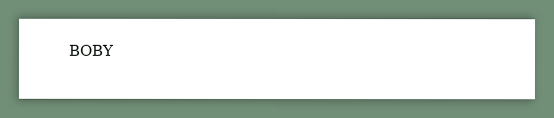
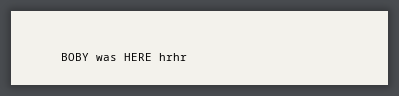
- BOBY
+ BOBY was HERE hrhr

